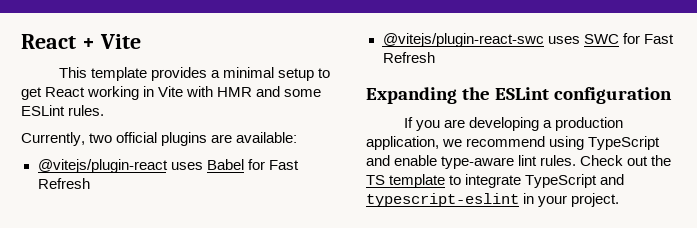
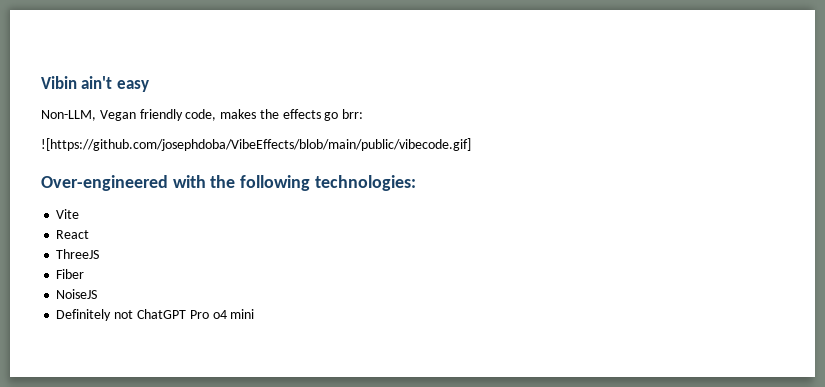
- React + Vite
- This template provides a minimal setup to get React working in Vite with HMR and some ESLint rules.
- Currently, two official plugins are available:
- @vitejs/plugin-react uses Babel for Fast Refresh
- @vitejs/plugin-react-swc uses SWC for Fast Refresh
- Expanding the ESLint configuration
- If you are developing a production application, we recommend using TypeScript and enable type-aware lint rules. Check out the TS template to integrate TypeScript and typescript-eslint in your project.
+ Vibin ain't easy
+ Non-LLM, Vegan friendly code, makes the effects go brr:
+ ![https://github.com/josephdoba/VibeEffects/blob/main/public/vibecode.gif]
+ Over-engineered with the following technologies:
+ Vite
+ React
+ ThreeJS
+ Fiber
+ NoiseJS
+ Definitely not ChatGPT Pro o4 mini

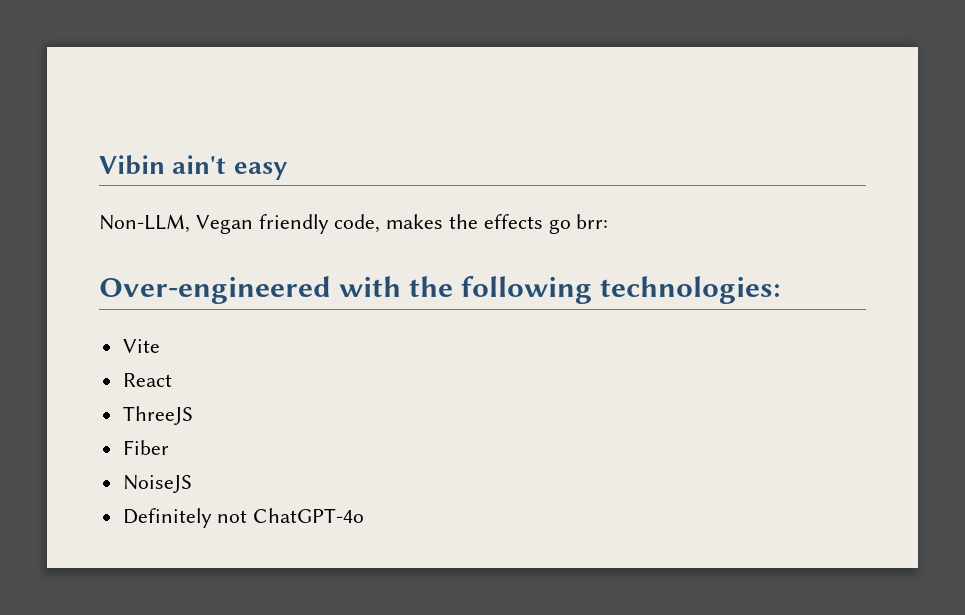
- ![https://github.com/josephdoba/VibeEffects/blob/main/public/vibecode.gif]
- Definitely not ChatGPT Pro o4 mini
+ Definitely not ChatGPT-4o

